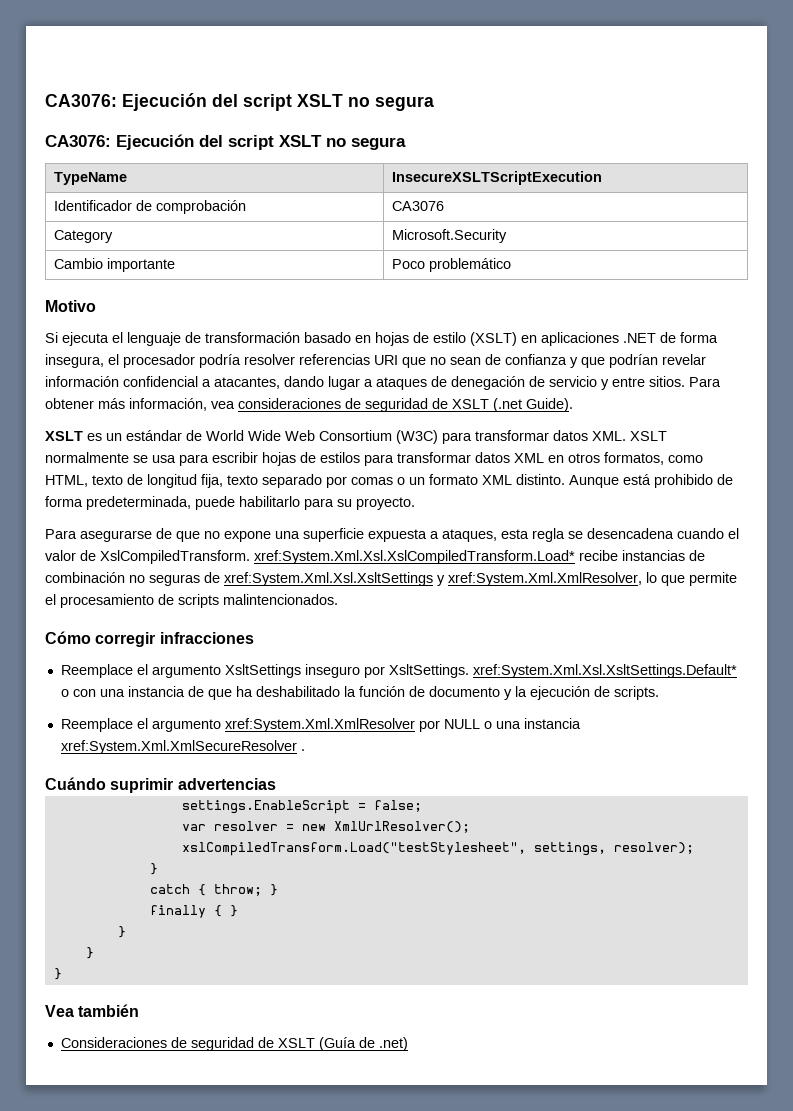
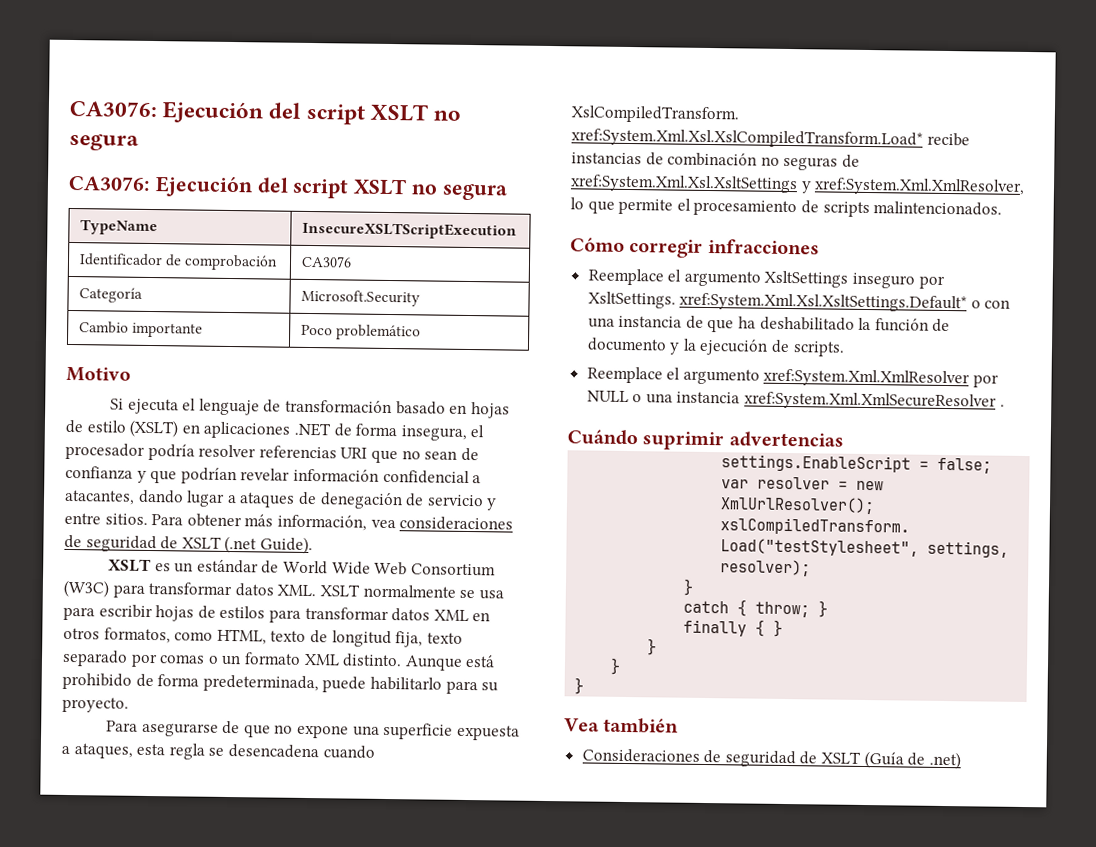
- Category | Microsoft.Security
+ Categoría | Microsoft.Security
- Para asegurarse de que no expone una superficie expuesta a ataques, esta regla se desencadena cuando el valor de XslCompiledTransform. xref:System.Xml.Xsl.XslCompiledTransform.Load* recibe instancias de combinación no seguras de xref:System.Xml.Xsl.XsltSettings y xref:System.Xml.XmlResolver, lo que permite el procesamiento de scripts malintencionados.
+ Para asegurarse de que no expone una superficie expuesta a ataques, esta regla se desencadena cuando XslCompiledTransform. xref:System.Xml.Xsl.XslCompiledTransform.Load* recibe instancias de combinación no seguras de xref:System.Xml.Xsl.XsltSettings y xref:System.Xml.XmlResolver, lo que permite el procesamiento de scripts malintencionados.

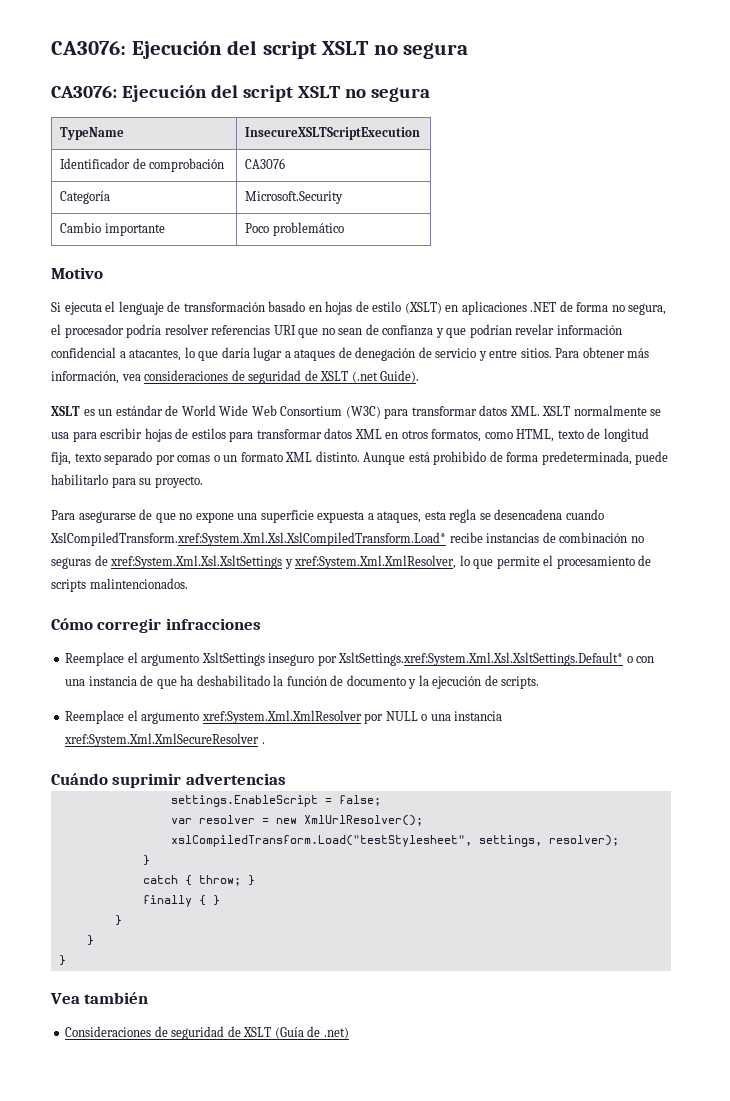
- Si ejecuta el lenguaje de transformación basado en hojas de estilo (XSLT) en aplicaciones .NET de forma insegura, el procesador podría resolver referencias URI que no sean de confianza y que podrían revelar información confidencial a atacantes, dando lugar a ataques de denegación de servicio y entre sitios.
+ Si ejecuta el lenguaje de transformación basado en hojas de estilo (XSLT) en aplicaciones .NET de forma no segura, el procesador podría resolver referencias URI que no sean de confianza y que podrían revelar información confidencial a atacantes, lo que daría lugar a ataques de denegación de servicio y entre sitios.
- Para asegurarse de que no expone una superficie expuesta a ataques, esta regla se desencadena cuando XslCompiledTransform. xref:System.Xml.Xsl.XslCompiledTransform.Load* recibe instancias de combinación no seguras de xref:System.Xml.Xsl.XsltSettings y xref:System.Xml.XmlResolver, lo que permite el procesamiento de scripts malintencionados.
+ Para asegurarse de que no expone una superficie expuesta a ataques, esta regla se desencadena cuando XslCompiledTransform.xref:System.Xml.Xsl.XslCompiledTransform.Load* recibe instancias de combinación no seguras de xref:System.Xml.Xsl.XsltSettings y xref:System.Xml.XmlResolver, lo que permite el procesamiento de scripts malintencionados.
- Reemplace el argumento XsltSettings inseguro por XsltSettings. xref:System.Xml.Xsl.XsltSettings.Default* o con una instancia de que ha deshabilitado la función de documento y la ejecución de scripts.
+ Reemplace el argumento XsltSettings inseguro por XsltSettings.xref:System.Xml.Xsl.XsltSettings.Default* o con una instancia de que ha deshabilitado la función de documento y la ejecución de scripts.

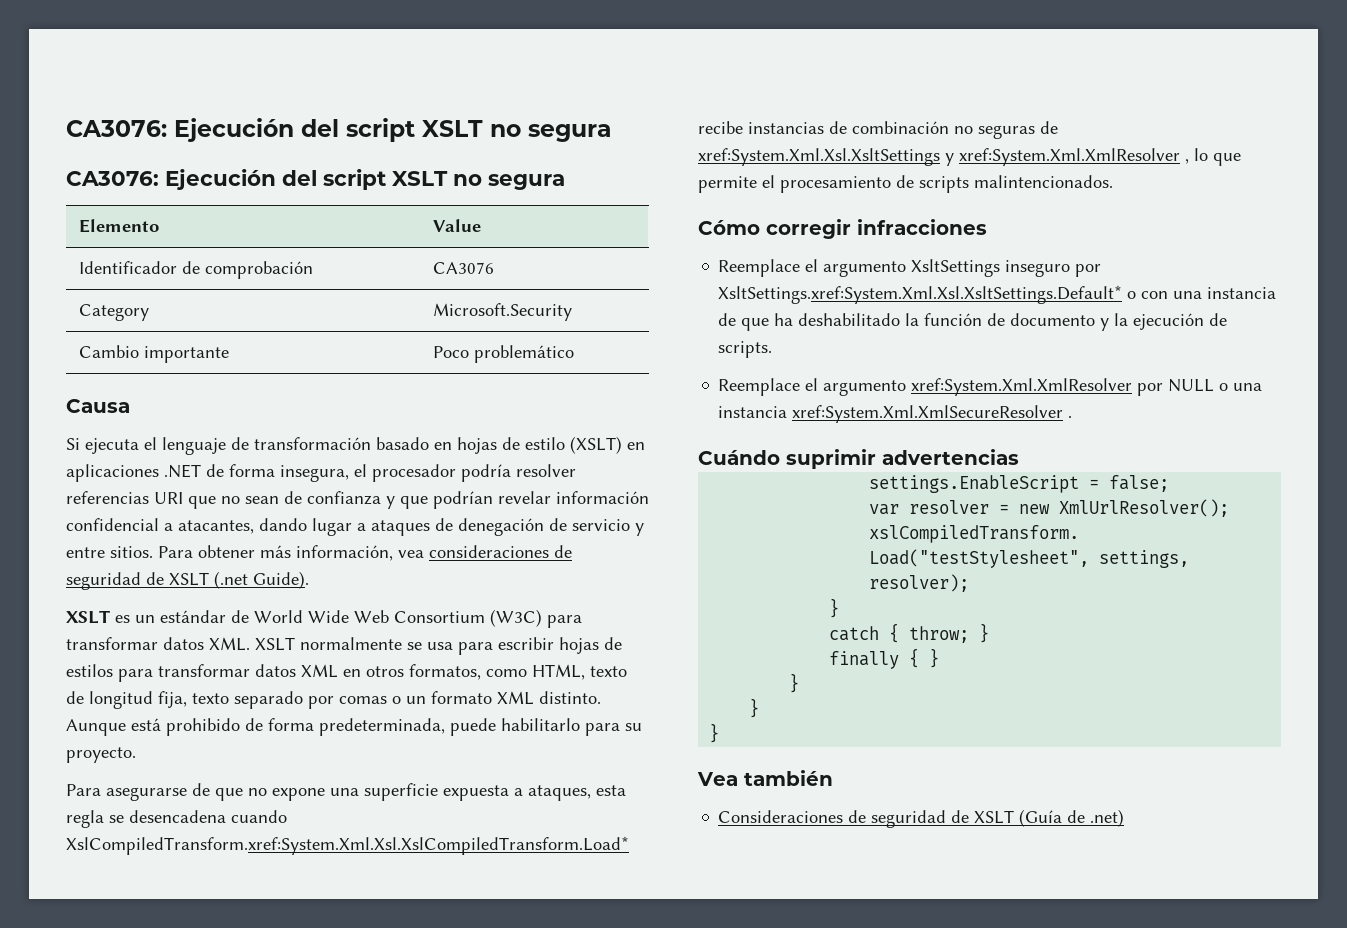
- TypeName | InsecureXSLTScriptExecution
+ Elemento | Value
- Categoría | Microsoft.Security
+ Category | Microsoft.Security
- Motivo
+ Causa
- Si ejecuta el lenguaje de transformación basado en hojas de estilo (XSLT) en aplicaciones .NET de forma no segura, el procesador podría resolver referencias URI que no sean de confianza y que podrían revelar información confidencial a atacantes, lo que daría lugar a ataques de denegación de servicio y entre sitios.
+ Si ejecuta el lenguaje de transformación basado en hojas de estilo (XSLT) en aplicaciones .NET de forma insegura, el procesador podría resolver referencias URI que no sean de confianza y que podrían revelar información confidencial a atacantes, dando lugar a ataques de denegación de servicio y entre sitios.
- Para asegurarse de que no expone una superficie expuesta a ataques, esta regla se desencadena cuando XslCompiledTransform.xref:System.Xml.Xsl.XslCompiledTransform.Load* recibe instancias de combinación no seguras de xref:System.Xml.Xsl.XsltSettings y xref:System.Xml.XmlResolver, lo que permite el procesamiento de scripts malintencionados.
+ Para asegurarse de que no expone una superficie expuesta a ataques, esta regla se desencadena cuando XslCompiledTransform.xref:System.Xml.Xsl.XslCompiledTransform.Load* recibe instancias de combinación no seguras de xref:System.Xml.Xsl.XsltSettings y xref:System.Xml.XmlResolver , lo que permite el procesamiento de scripts malintencionados.

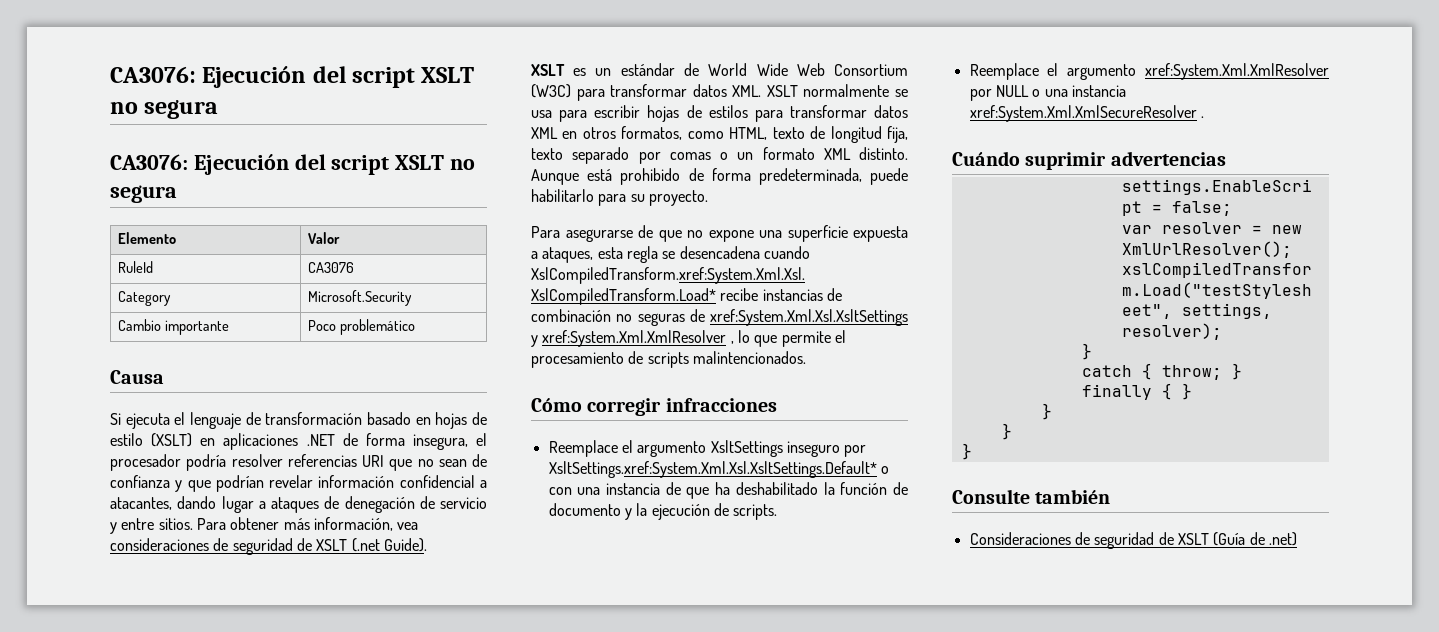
- Elemento | Value
- Identificador de comprobación | CA3076
+ Elemento | Valor
+ RuleId | CA3076
- Vea también
+ Consulte también

